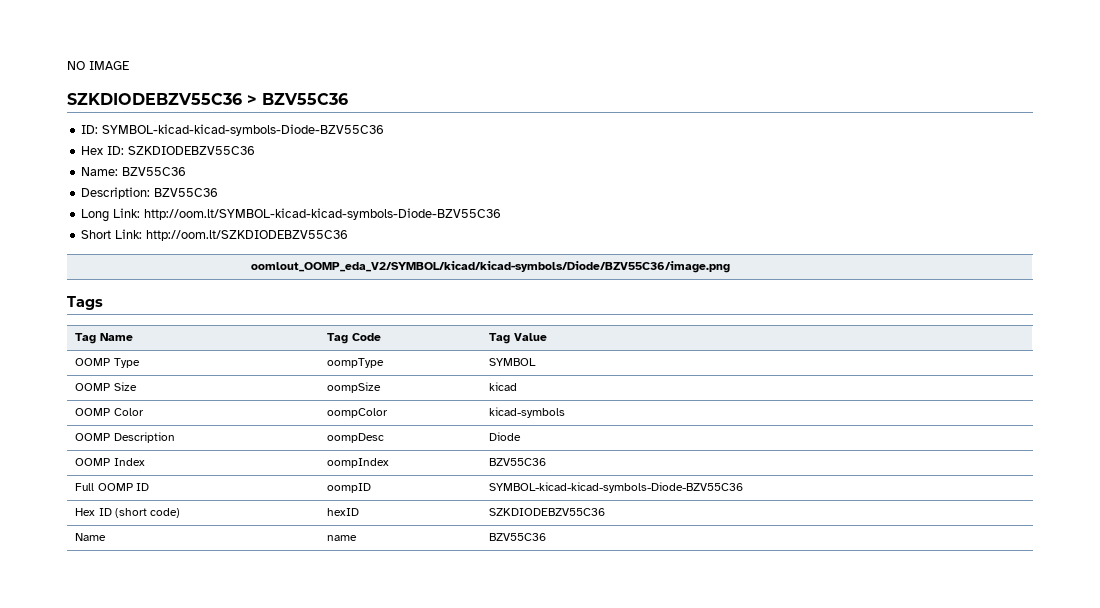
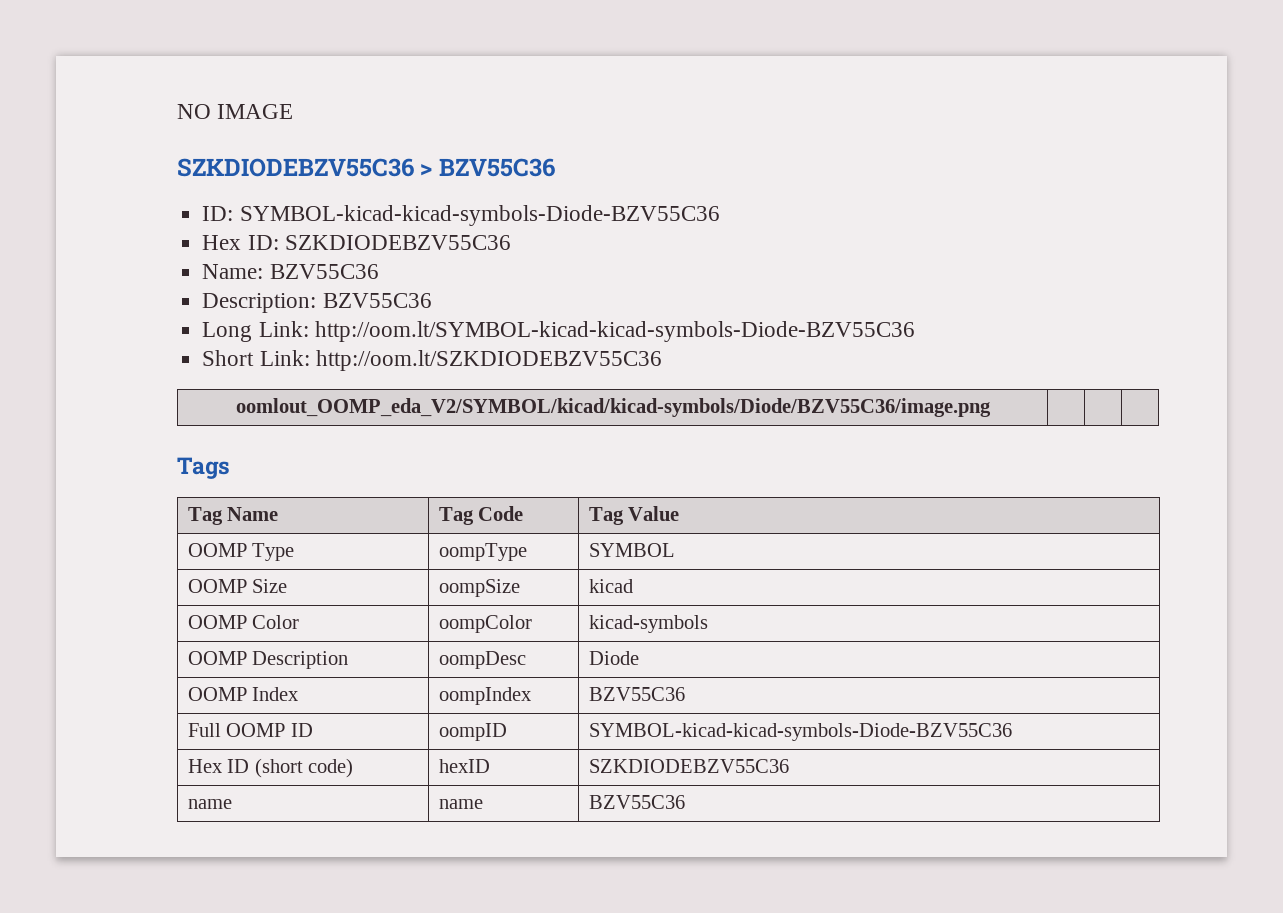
- Name | name | BZV55C36
+ name | name | BZV55C36

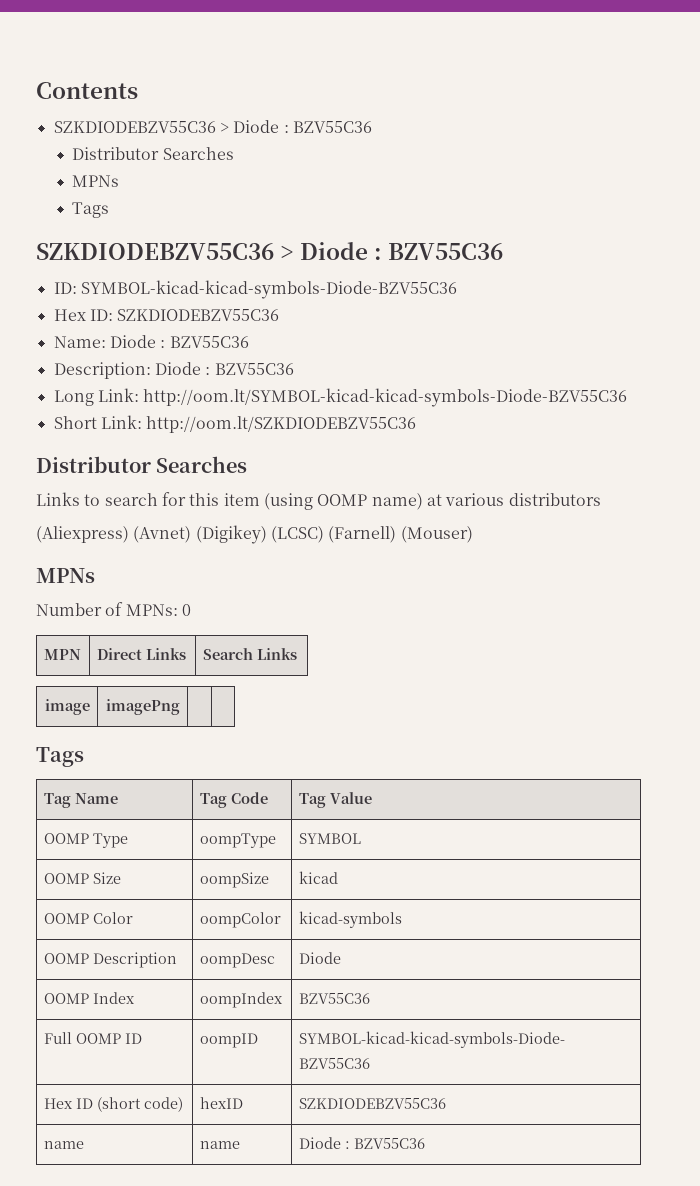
- NO IMAGE
- SZKDIODEBZV55C36 > BZV55C36
+ Contents
+ SZKDIODEBZV55C36 > Diode : BZV55C36
+ Distributor Searches
+ MPNs
+ Tags
+ SZKDIODEBZV55C36 > Diode : BZV55C36
- Name: BZV55C36
+ Name: Diode : BZV55C36
- Description: BZV55C36
+ Description: Diode : BZV55C36
  Short Link: http://oom.lt/SZKDIODEBZV55C36
- oomlout_OOMP_eda_V2/SYMBOL/kicad/kicad-symbols/Diode/BZV55C36/image.png | | |
+ Distributor Searches
+ Links to search for this item (using OOMP name) at various distributors
+ (Aliexpress) (Avnet) (Digikey) (LCSC) (Farnell) (Mouser)
+ MPNs
+ Number of MPNs: 0
+ MPN | Direct Links | Search Links
+ image | imagePng | |
- name | name | BZV55C36
+ name | name | Diode : BZV55C36

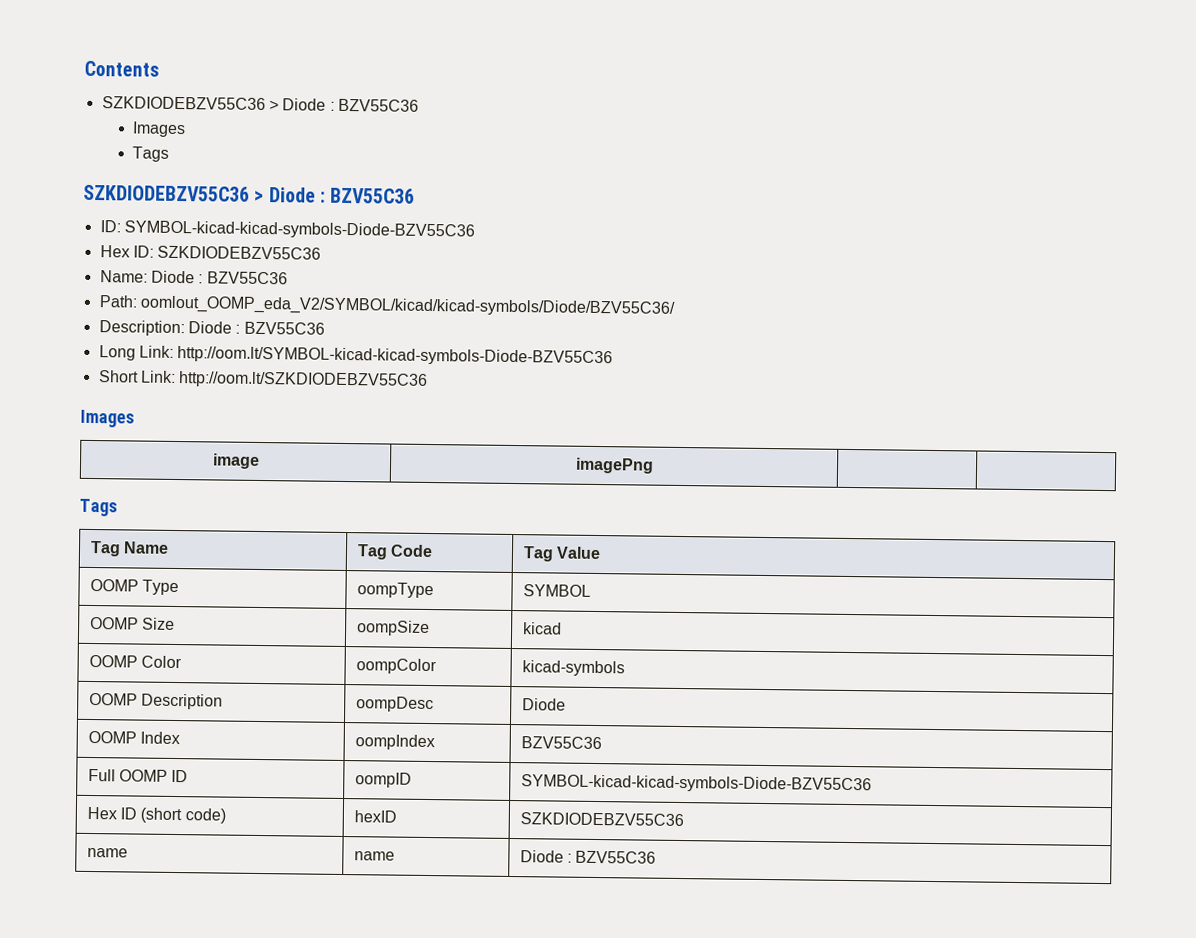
  Contents
  SZKDIODEBZV55C36 > Diode : BZV55C36
- Distributor Searches
- MPNs
+ Images
+ Path: oomlout_OOMP_eda_V2/SYMBOL/kicad/kicad-symbols/Diode/BZV55C36/
  Short Link: http://oom.lt/SZKDIODEBZV55C36
- Distributor Searches
- Links to search for this item (using OOMP name) at various distributors
- (Aliexpress) (Avnet) (Digikey) (LCSC) (Farnell) (Mouser)
- MPNs
- Number of MPNs: 0
- MPN | Direct Links | Search Links
+ Images

